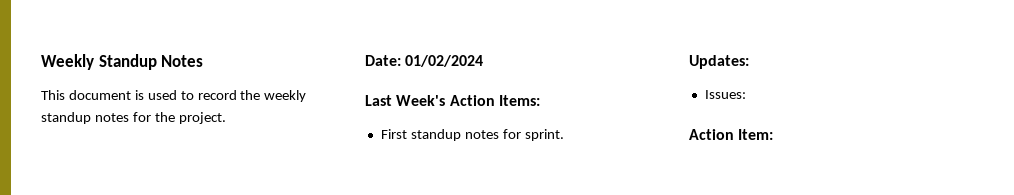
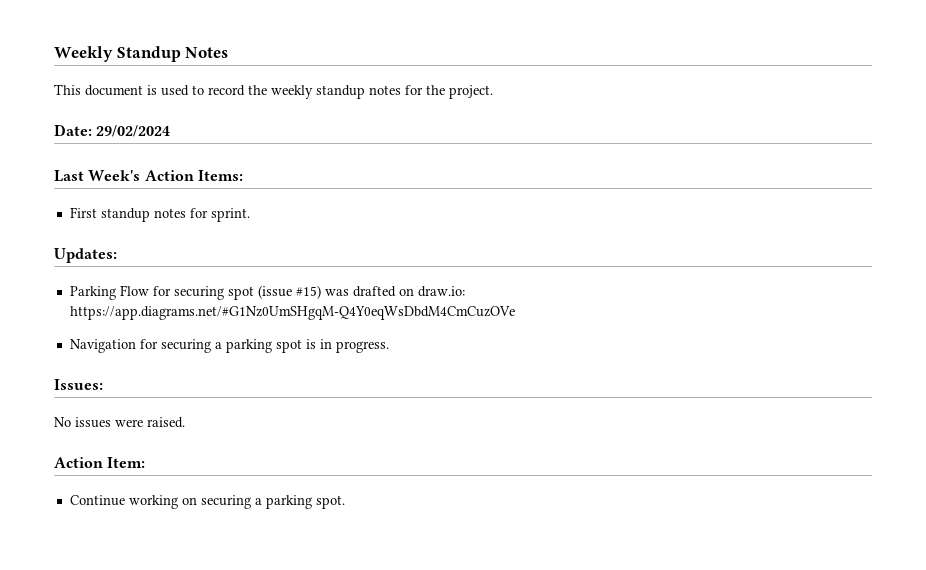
- Date: 01/02/2024
+ Date: 29/02/2024
+ Parking Flow for securing spot (issue #15) was drafted on draw.io: https://app.diagrams.net/#G1Nz0UmSHgqM-Q4Y0eqWsDbdM4CmCuzOVe
+ Navigation for securing a parking spot is in progress.
  Issues:
+ No issues were raised.
  Action Item:
+ Continue working on securing a parking spot.

